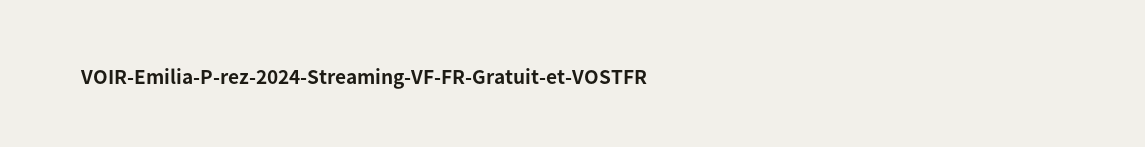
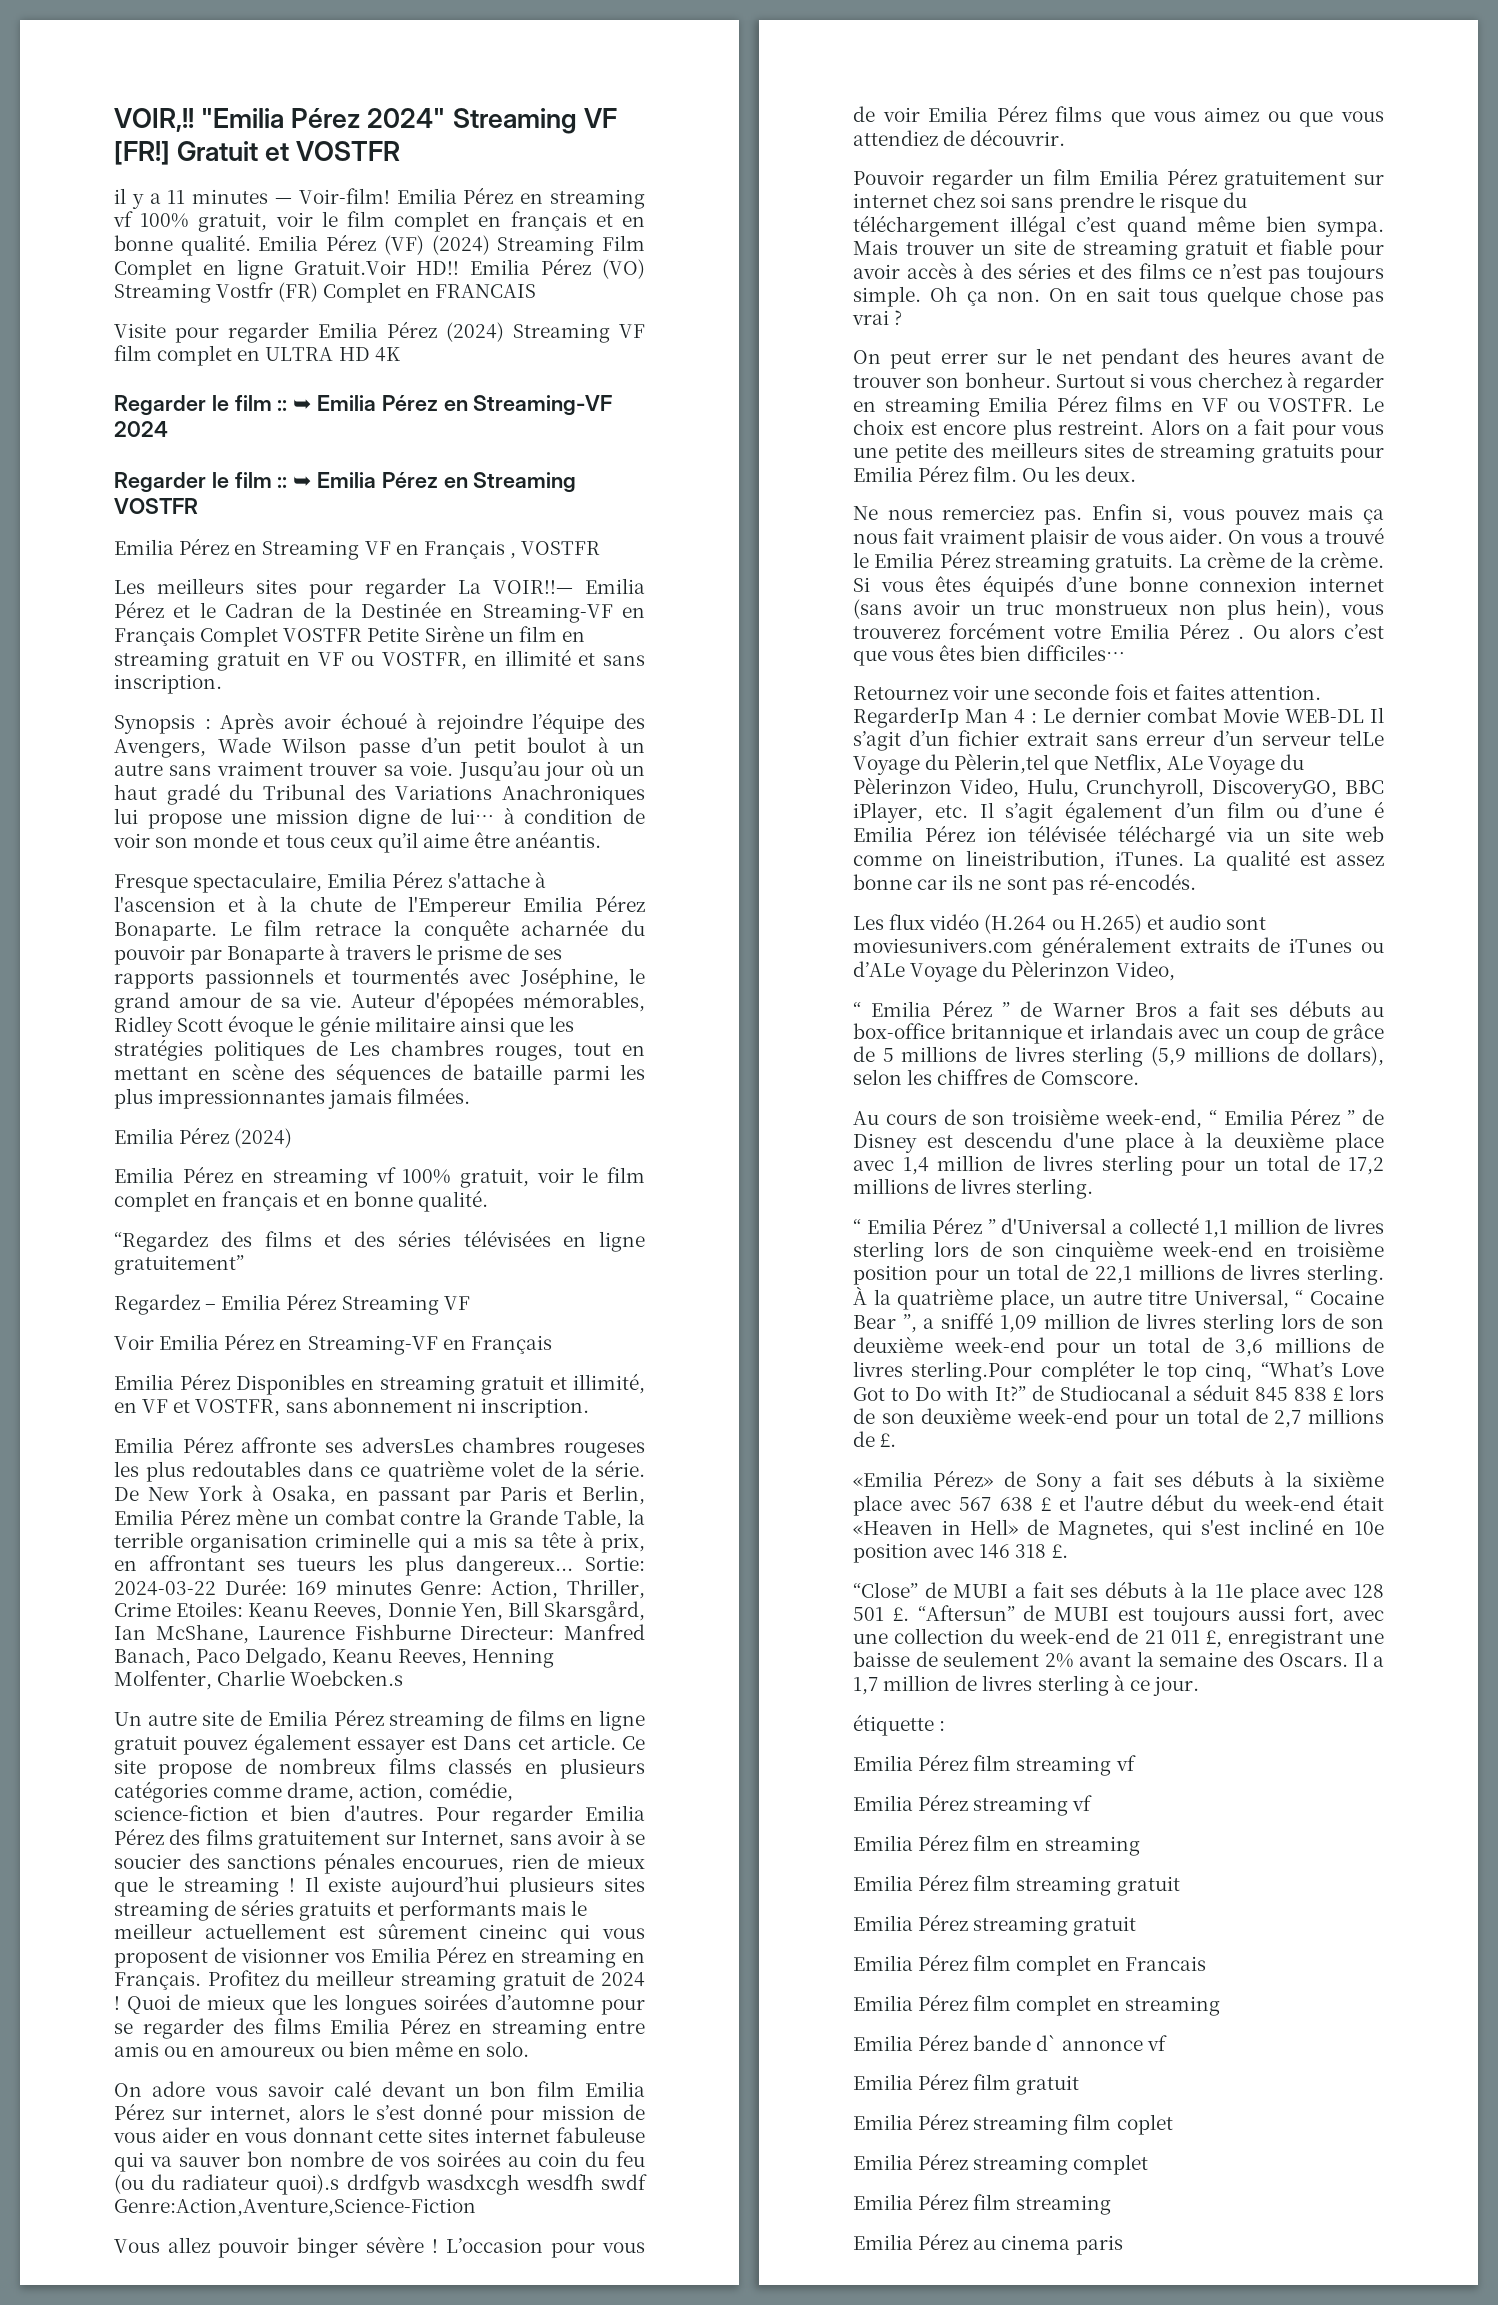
- VOIR-Emilia-P-rez-2024-Streaming-VF-FR-Gratuit-et-VOSTFR
+ VOIR,!! "Emilia Pérez 2024" Streaming VF [FR!] Gratuit et VOSTFR
+ il y a 11 minutes — Voir-film! Emilia Pérez en streaming vf 100% gratuit, voir le film complet en français et en bonne qualité. Emilia Pérez (VF) (2024) Streaming Film Complet en ligne Gratuit.Voir HD!! Emilia Pérez (VO) Streaming Vostfr (FR) Complet en FRANCAIS
+ Visite pour regarder Emilia Pérez (2024) Streaming VF film complet en ULTRA HD 4K
+ Regarder le film :: ➥ Emilia Pérez en Streaming-VF 2024
+ Regarder le film :: ➥ Emilia Pérez en Streaming VOSTFR
+ Emilia Pérez en Streaming VF en Français , VOSTFR
+ Les meilleurs sites pour regarder La VOIR!!— Emilia Pérez et le Cadran de la Destinée en Streaming-VF en Français Complet VOSTFR Petite Sirène un film en streaming gratuit en VF ou VOSTFR, en illimité et sans inscription.
+ Synopsis : Après avoir échoué à rejoindre l’équipe des Avengers, Wade Wilson passe d’un petit boulot à un autre sans vraiment trouver sa voie. Jusqu’au jour où un haut gradé du Tribunal des Variations Anachroniques lui propose une mission digne de lui… à condition de voir son monde et tous ceux qu’il aime être anéantis.
+ Fresque spectaculaire, Emilia Pérez s'attache à l'ascension et à la chute de l'Empereur Emilia Pérez Bonaparte. Le film retrace la conquête acharnée du pouvoir par Bonaparte à travers le prisme de ses rapports passionnels et tourmentés avec Joséphine, le grand amour de sa vie. Auteur d'épopées mémorables, Ridley Scott évoque le génie militaire ainsi que les stratégies politiques de Les chambres rouges, tout en mettant en scène des séquences de bataille parmi les plus impressionnantes jamais filmées.
+ Emilia Pérez (2024)
+ Emilia Pérez en streaming vf 100% gratuit, voir le film complet en français et en bonne qualité.
+ “Regardez des films et des séries télévisées en ligne gratuitement”
+ Regardez – Emilia Pérez Streaming VF
+ Voir Emilia Pérez en Streaming-VF en Français
+ Emilia Pérez Disponibles en streaming gratuit et illimité, en VF et VOSTFR, sans abonnement ni inscription.
+ Emilia Pérez affronte ses adversLes chambres rougeses les plus redoutables dans ce quatrième volet de la série. De New York à Osaka, en passant par Paris et Berlin, Emilia Pérez mène un combat contre la Grande Table, la terrible organisation criminelle qui a mis sa tête à prix, en affrontant ses tueurs les plus dangereux... Sortie: 2024-03-22 Durée: 169 minutes Genre: Action, Thriller, Crime Etoiles: Keanu Reeves, Donnie Yen, Bill Skarsgård, Ian McShane, Laurence Fishburne Directeur: Manfred Banach, Paco Delgado, Keanu Reeves, Henning Molfenter, Charlie Woebcken.s
+ Un autre site de Emilia Pérez streaming de films en ligne gratuit pouvez également essayer est Dans cet article. Ce site propose de nombreux films classés en plusieurs catégories comme drame, action, comédie, science-fiction et bien d'autres. Pour regarder Emilia Pérez des films gratuitement sur Internet, sans avoir à se soucier des sanctions pénales encourues, rien de mieux que le streaming ! Il existe aujourd’hui plusieurs sites streaming de séries gratuits et performants mais le meilleur actuellement est sûrement cineinc qui vous proposent de visionner vos Emilia Pérez en streaming en Français. Profitez du meilleur streaming gratuit de 2024 ! Quoi de mieux que les longues soirées d’automne pour se regarder des films Emilia Pérez en streaming entre amis ou en amoureux ou bien même en solo.
+ On adore vous savoir calé devant un bon film Emilia Pérez sur internet, alors le s’est donné pour mission de vous aider en vous donnant cette sites internet fabuleuse qui va sauver bon nombre de vos soirées au coin du feu (ou du radiateur quoi).s drdfgvb wasdxcgh wesdfh swdf Genre:Action,Aventure,Science-Fiction
+ Vous allez pouvoir binger sévère ! L’occasion pour vous de voir Emilia Pérez films que vous aimez ou que vous attendiez de découvrir.
+ Pouvoir regarder un film Emilia Pérez gratuitement sur internet chez soi sans prendre le risque du téléchargement illégal c’est quand même bien sympa. Mais trouver un site de streaming gratuit et fiable pour avoir accès à des séries et des films ce n’est pas toujours simple. Oh ça non. On en sait tous quelque chose pas vrai ?
+ On peut errer sur le net pendant des heures avant de trouver son bonheur. Surtout si vous cherchez à regarder en streaming Emilia Pérez films en VF ou VOSTFR. Le choix est encore plus restreint. Alors on a fait pour vous une petite des meilleurs sites de streaming gratuits pour Emilia Pérez film. Ou les deux.
+ Ne nous remerciez pas. Enfin si, vous pouvez mais ça nous fait vraiment plaisir de vous aider. On vous a trouvé le Emilia Pérez streaming gratuits. La crème de la crème. Si vous êtes équipés d’une bonne connexion internet (sans avoir un truc monstrueux non plus hein), vous trouverez forcément votre Emilia Pérez . Ou alors c’est que vous êtes bien difficiles…
+ Retournez voir une seconde fois et faites attention. RegarderIp Man 4 : Le dernier combat Movie WEB-DL Il s’agit d’un fichier extrait sans erreur d’un serveur telLe Voyage du Pèlerin,tel que Netflix, ALe Voyage du Pèlerinzon Video, Hulu, Crunchyroll, DiscoveryGO, BBC iPlayer, etc. Il s’agit également d’un film ou d’une é Emilia Pérez ion télévisée téléchargé via un site web comme on lineistribution, iTunes. La qualité est assez bonne car ils ne sont pas ré-encodés.
+ Les flux vidéo (H.264 ou H.265) et audio sont moviesunivers.com généralement extraits de iTunes ou d’ALe Voyage du Pèlerinzon Video,
+ “ Emilia Pérez ” de Warner Bros a fait ses débuts au box-office britannique et irlandais avec un coup de grâce de 5 millions de livres sterling (5,9 millions de dollars), selon les chiffres de Comscore.
+ Au cours de son troisième week-end, “ Emilia Pérez ” de Disney est descendu d'une place à la deuxième place avec 1,4 million de livres sterling pour un total de 17,2 millions de livres sterling.
+ “ Emilia Pérez ” d'Universal a collecté 1,1 million de livres sterling lors de son cinquième week-end en troisième position pour un total de 22,1 millions de livres sterling. À la quatrième place, un autre titre Universal, “ Cocaine Bear ”, a sniffé 1,09 million de livres sterling lors de son deuxième week-end pour un total de 3,6 millions de livres sterling.Pour compléter le top cinq, “What’s Love Got to Do with It?” de Studiocanal a séduit 845 838 £ lors de son deuxième week-end pour un total de 2,7 millions de £.
+ «Emilia Pérez» de Sony a fait ses débuts à la sixième place avec 567 638 £ et l'autre début du week-end était «Heaven in Hell» de Magnetes, qui s'est incliné en 10e position avec 146 318 £.
+ “Close” de MUBI a fait ses débuts à la 11e place avec 128 501 £. “Aftersun” de MUBI est toujours aussi fort, avec une collection du week-end de 21 011 £, enregistrant une baisse de seulement 2% avant la semaine des Oscars. Il a 1,7 million de livres sterling à ce jour.
+ étiquette :
+ Emilia Pérez film streaming vf
+ Emilia Pérez streaming vf
+ Emilia Pérez film en streaming
+ Emilia Pérez film streaming gratuit
+ Emilia Pérez streaming gratuit
+ Emilia Pérez film complet en Francais
+ Emilia Pérez film complet en streaming
+ Emilia Pérez bande d` annonce vf
+ Emilia Pérez film gratuit
+ Emilia Pérez streaming film coplet
+ Emilia Pérez streaming complet
+ Emilia Pérez film streaming
+ Emilia Pérez au cinema paris

